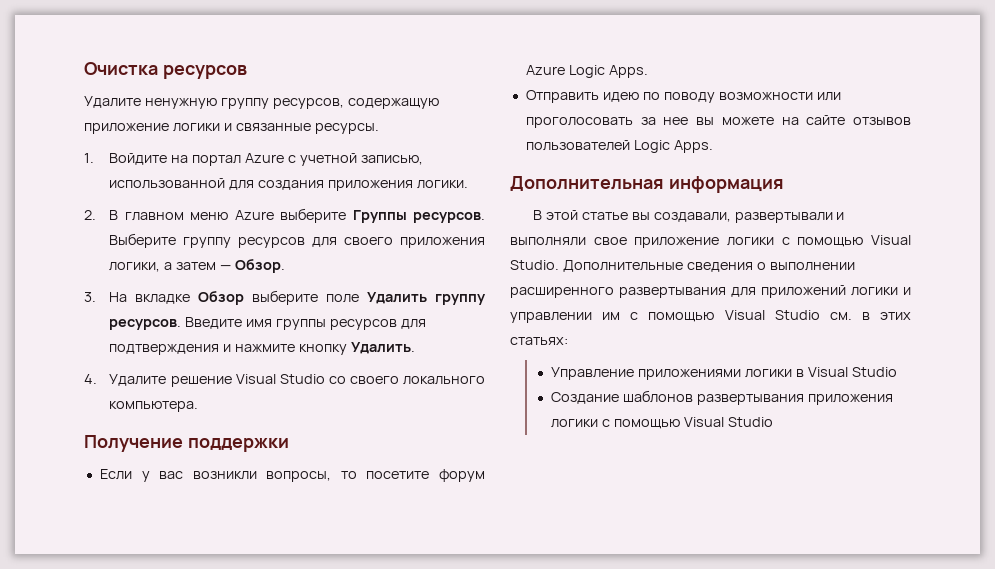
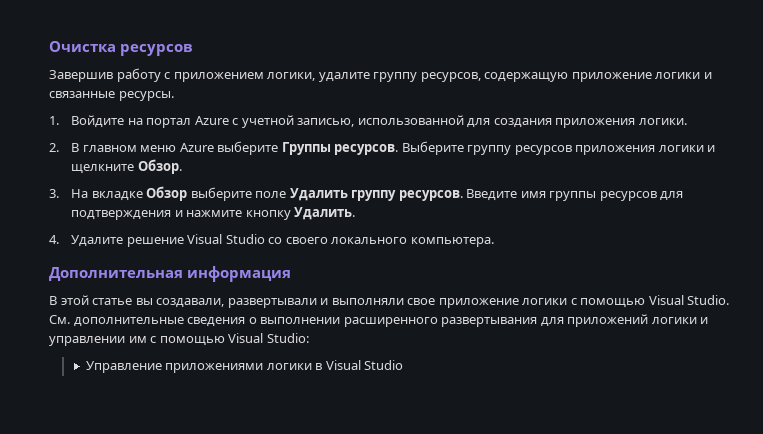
- Удалите ненужную группу ресурсов, содержащую приложение логики и связанные ресурсы.
+ Завершив работу с приложением логики, удалите группу ресурсов, содержащую приложение логики и связанные ресурсы.
- Выберите группу ресурсов для своего приложения логики, а затем — Обзор.
+ Выберите группу ресурсов приложения логики и щелкните Обзор.
- Получение поддержки
- Если у вас возникли вопросы, то посетите форум Azure Logic Apps.
- Отправить идею по поводу возможности или проголосовать за нее вы можете на сайте отзывов пользователей Logic Apps.
- Дополнительные сведения о выполнении расширенного развертывания для приложений логики и управлении им c помощью Visual Studio см. в этих статьях:
+ См. дополнительные сведения о выполнении расширенного развертывания для приложений логики и управлении им c помощью Visual Studio:
- Создание шаблонов развертывания приложения логики с помощью Visual Studio

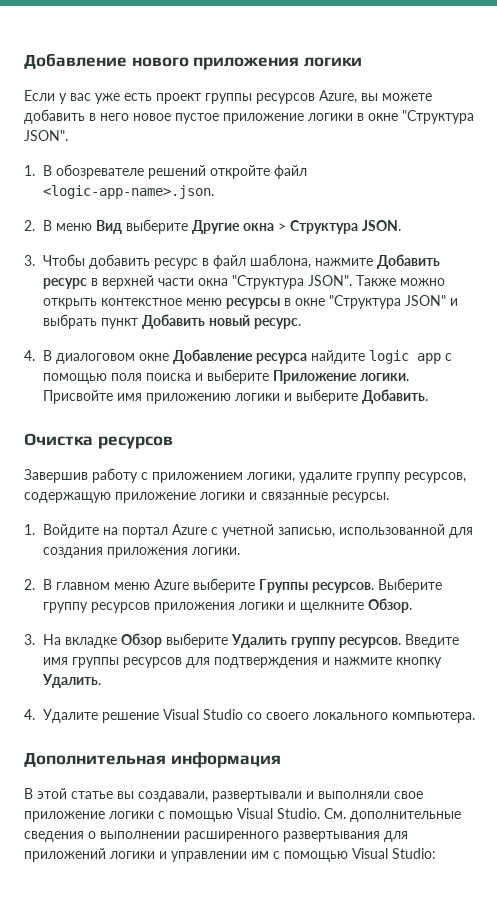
+ Добавление нового приложения логики
+ Если у вас уже есть проект группы ресурсов Azure, вы можете добавить в него новое пустое приложение логики в окне "Структура JSON".
+ 1. В обозревателе решений откройте файл <logic-app-name>.json.
+ 2. В меню Вид выберите Другие окна > Структура JSON.
+ 3. Чтобы добавить ресурс в файл шаблона, нажмите Добавить ресурс в верхней части окна "Структура JSON". Также можно открыть контекстное меню ресурсы в окне "Структура JSON" и выбрать пункт Добавить новый ресурс.
+ 4. В диалоговом окне Добавление ресурса найдите logic app с помощью поля поиска и выберите Приложение логики. Присвойте имя приложению логики и выберите Добавить.
- 3. На вкладке Обзор выберите поле Удалить группу ресурсов.
+ 3. На вкладке Обзор выберите Удалить группу ресурсов.
- Управление приложениями логики в Visual Studio

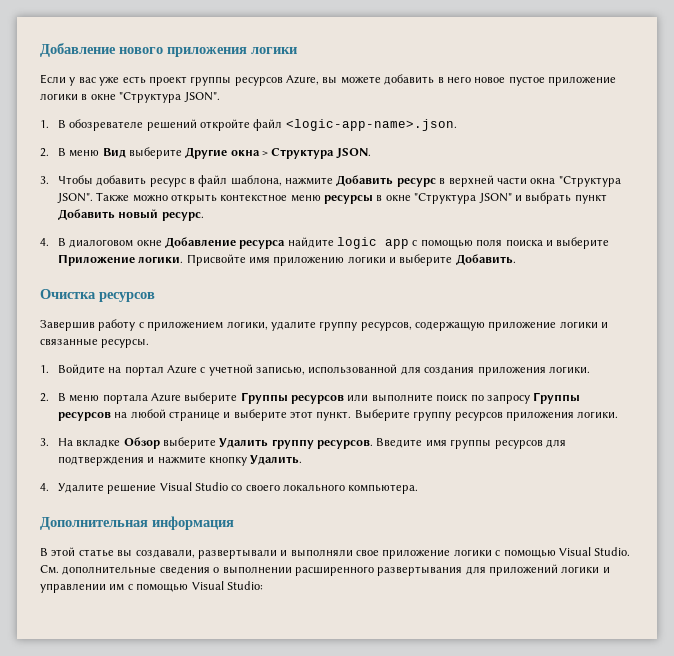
- 2. В главном меню Azure выберите Группы ресурсов. Выберите группу ресурсов приложения логики и щелкните Обзор.
+ 2. В меню портала Azure выберите Группы ресурсов или выполните поиск по запросу Группы ресурсов на любой странице и выберите этот пункт. Выберите группу ресурсов приложения логики.

